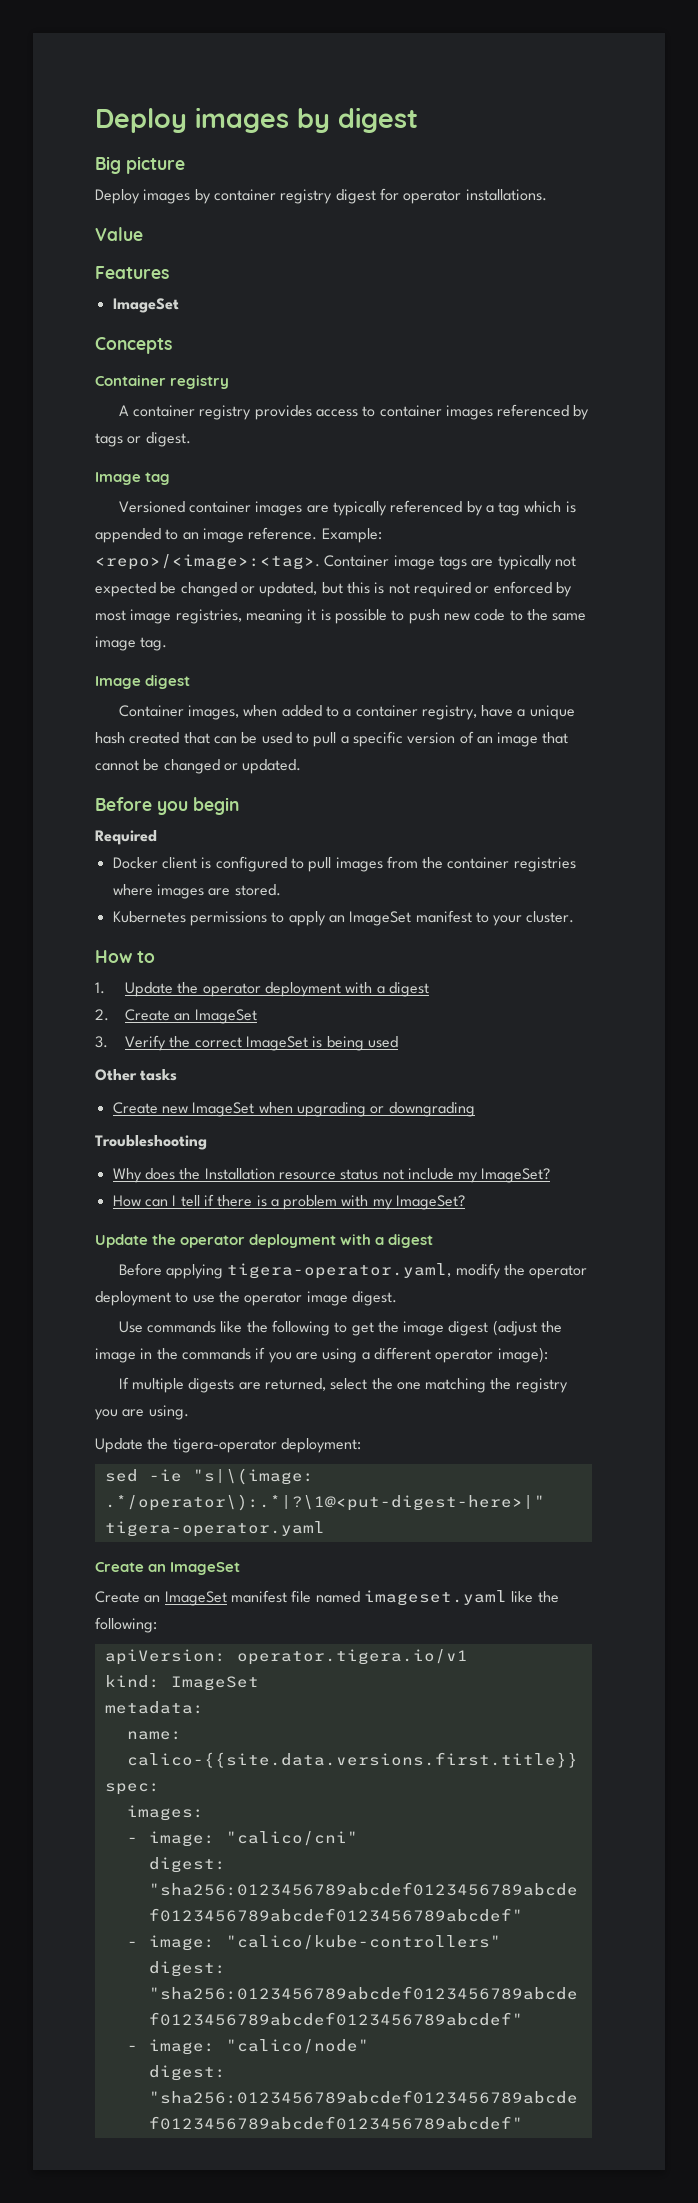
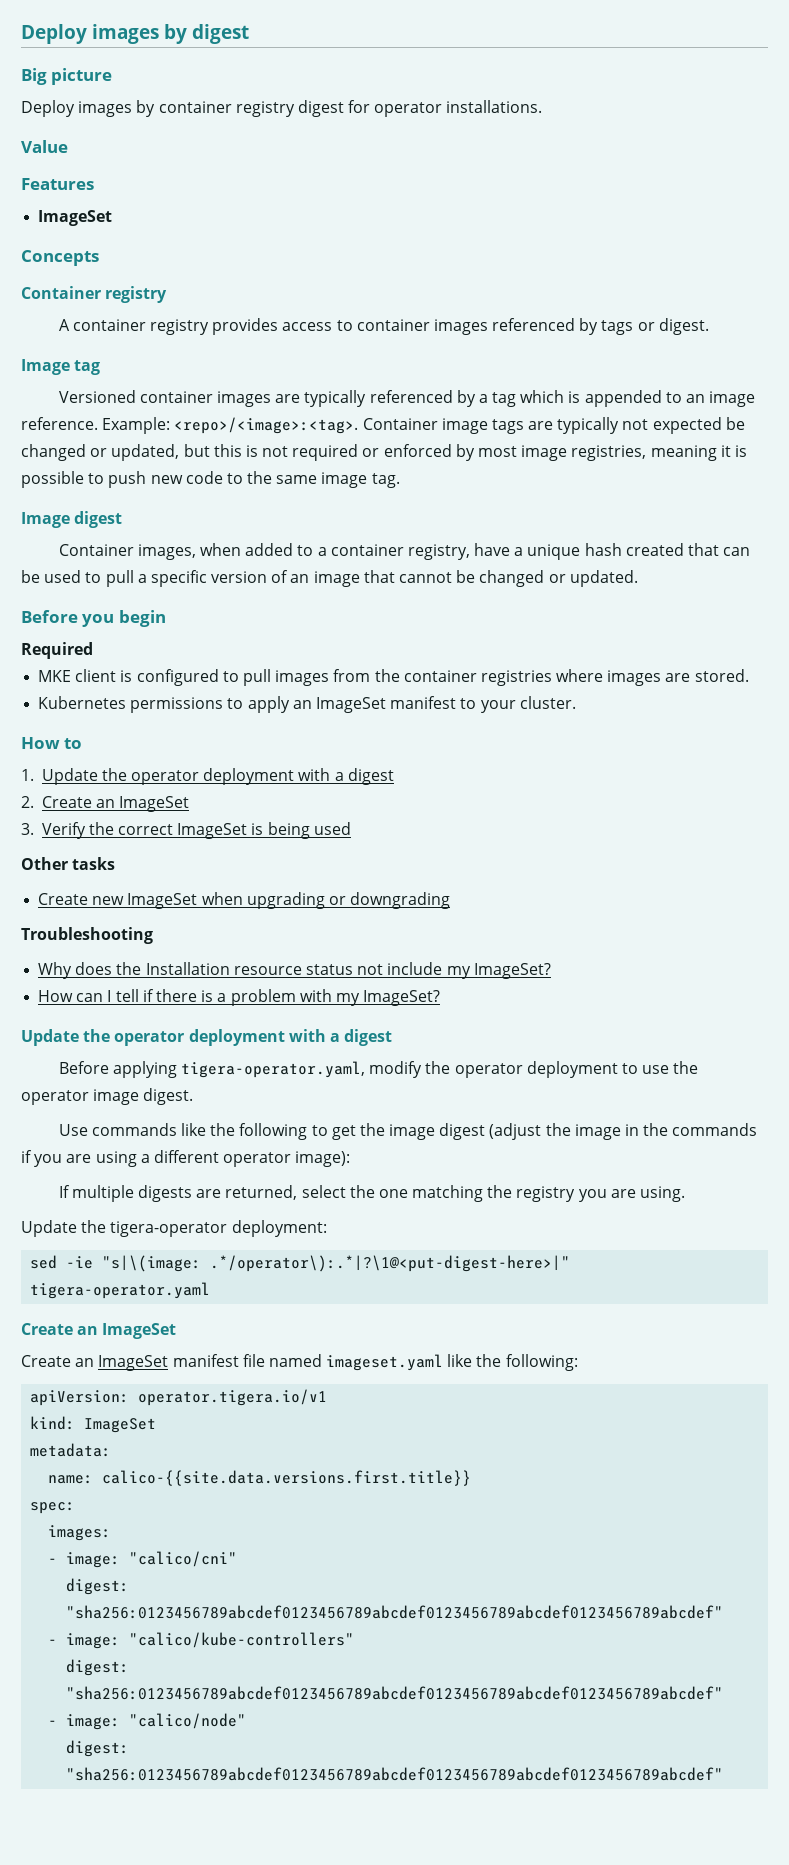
- Docker client is configured to pull images from the container registries where images are stored.
+ MKE client is configured to pull images from the container registries where images are stored.

